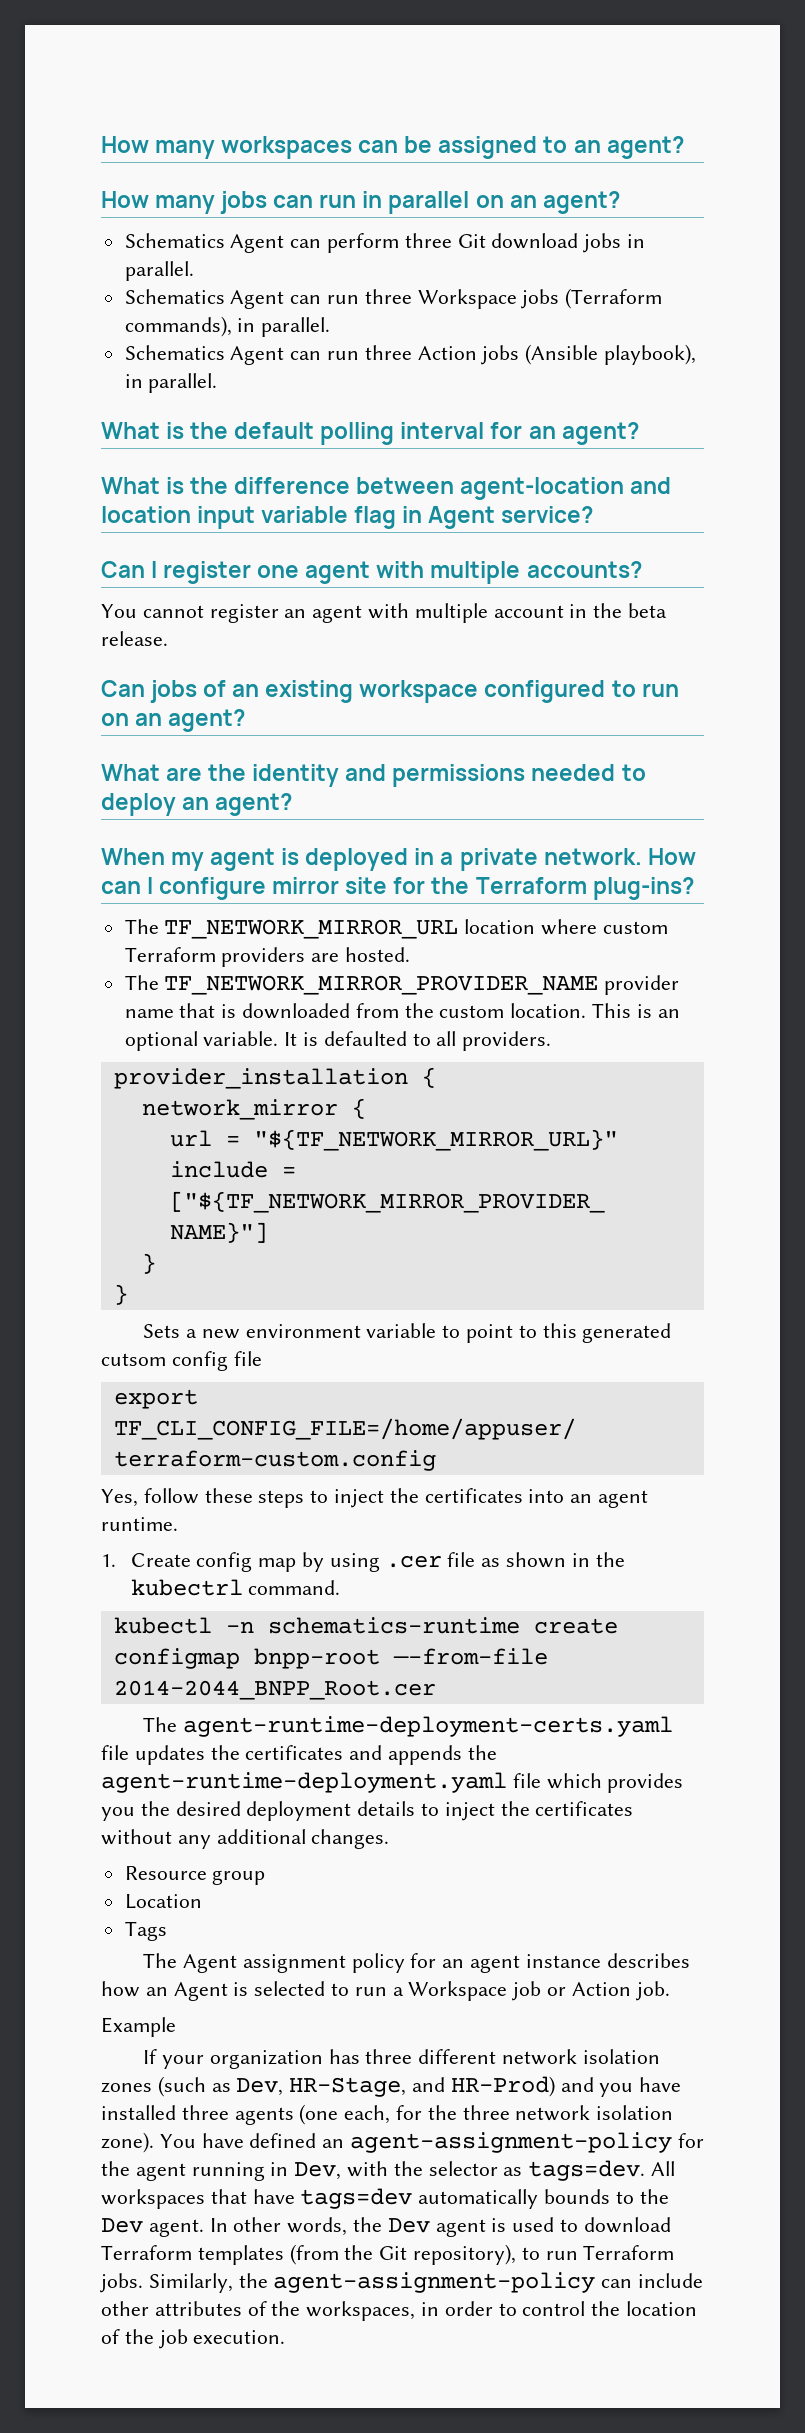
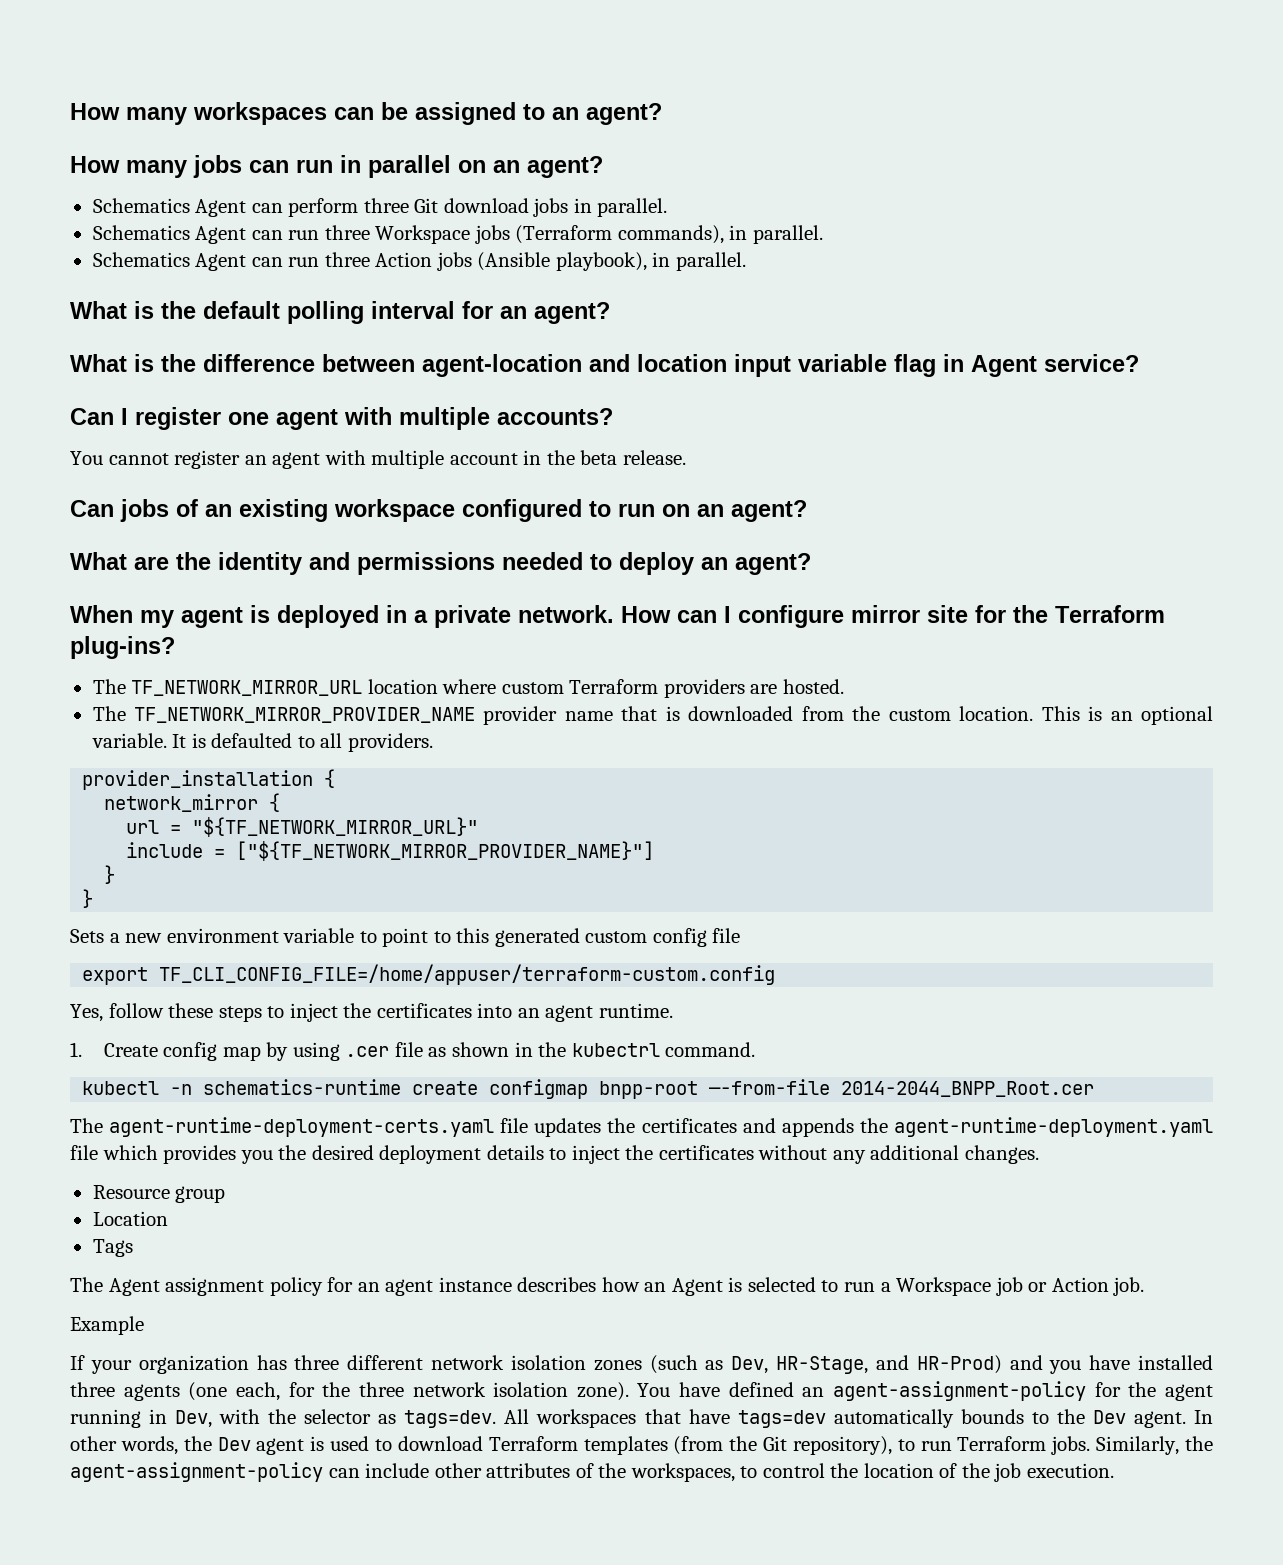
- Sets a new environment variable to point to this generated cutsom config file
+ Sets a new environment variable to point to this generated custom config file
- Similarly, the agent-assignment-policy can include other attributes of the workspaces, in order to control the location of the job execution.
+ Similarly, the agent-assignment-policy can include other attributes of the workspaces, to control the location of the job execution.

